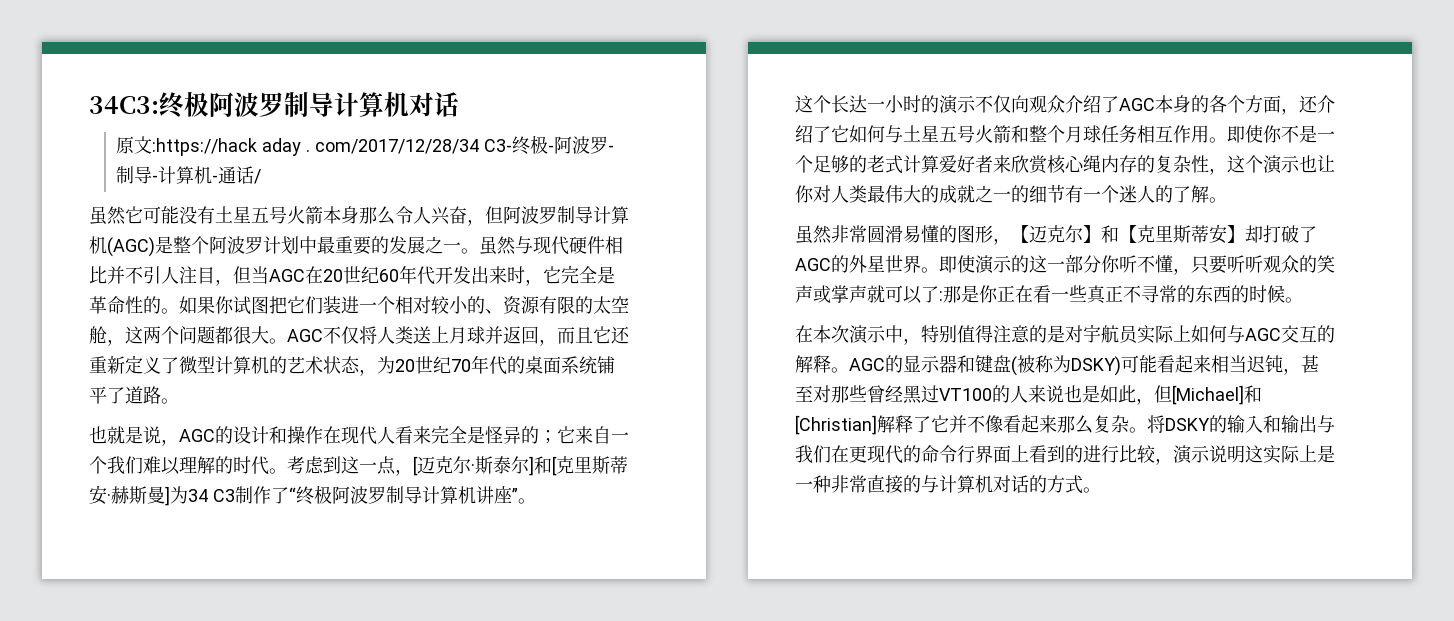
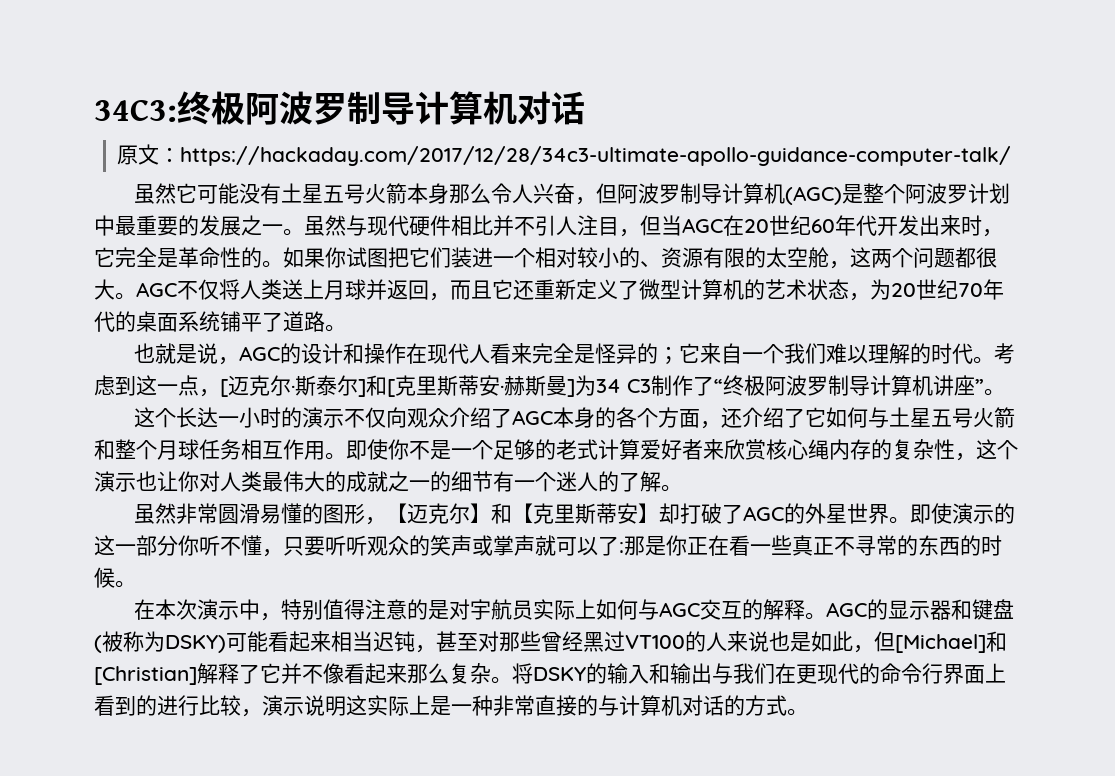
- 原文:https://hack aday . com/2017/12/28/34 C3-终极-阿波罗-制导-计算机-通话/
+ 原文：https://hackaday.com/2017/12/28/34c3-ultimate-apollo-guidance-computer-talk/

